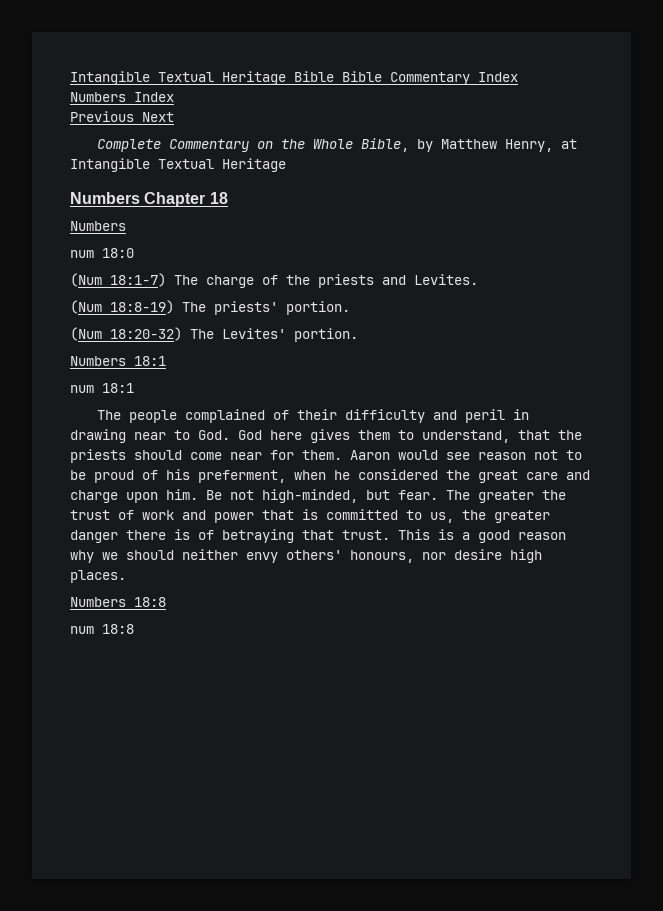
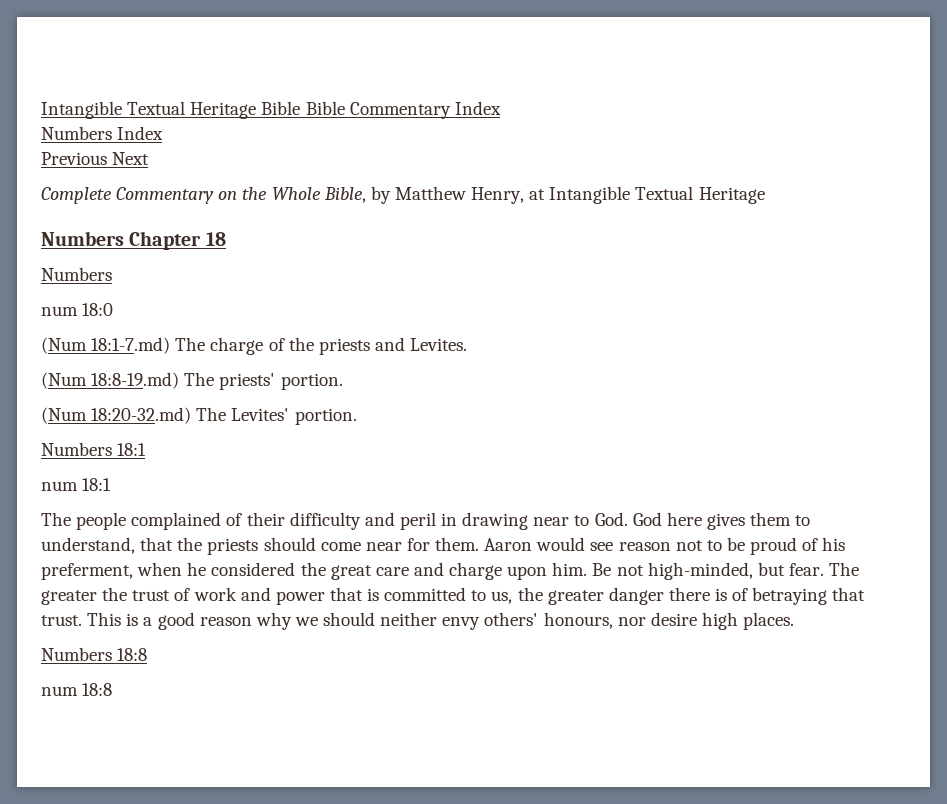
- (Num 18:1-7) The charge of the priests and Levites.
+ (Num 18:1-7.md) The charge of the priests and Levites.
- (Num 18:8-19) The priests' portion.
+ (Num 18:8-19.md) The priests' portion.
- (Num 18:20-32) The Levites' portion.
+ (Num 18:20-32.md) The Levites' portion.

